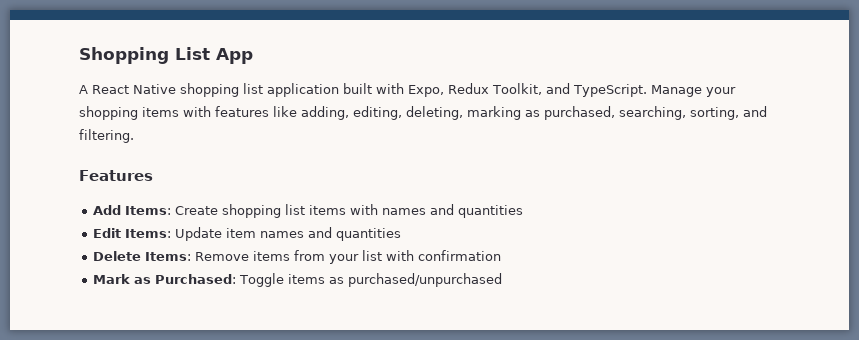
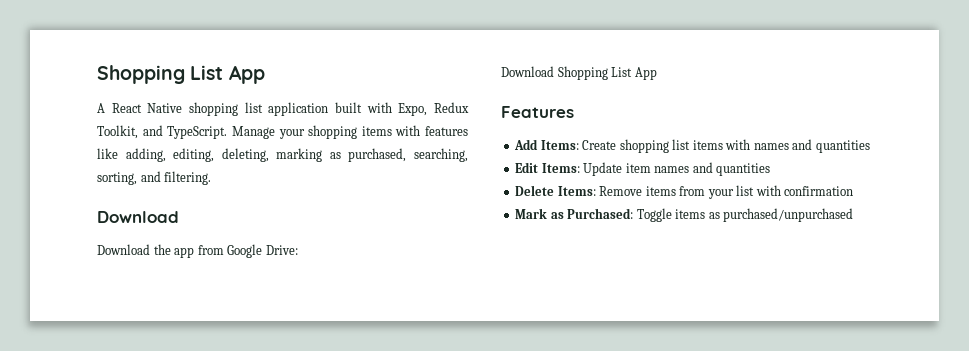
  Manage your shopping items with features like adding, editing, deleting, marking as purchased, searching, sorting, and filtering.
+ Download
+ Download the app from Google Drive:
+ Download Shopping List App

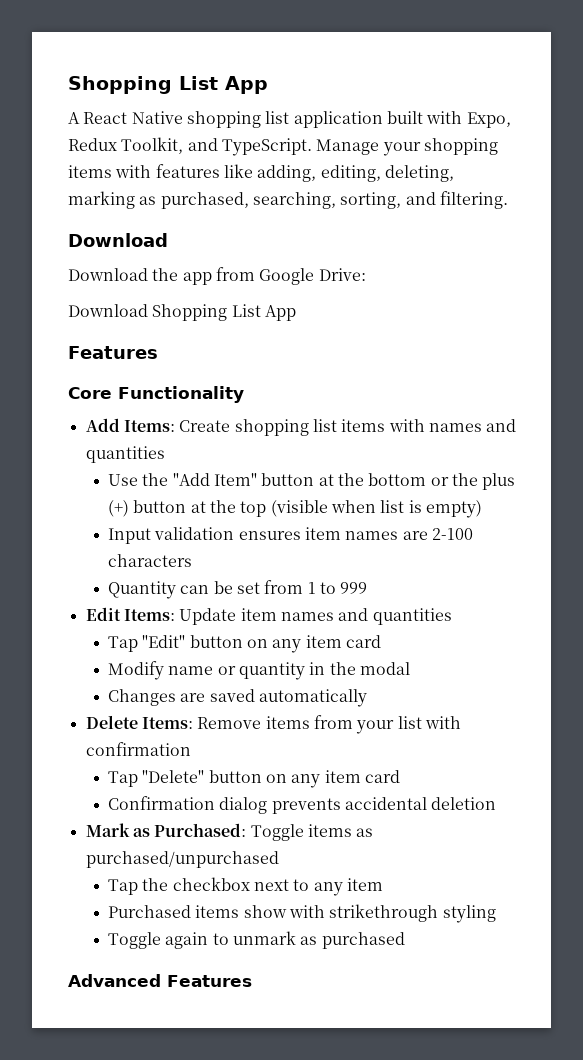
+ Core Functionality
+ Use the "Add Item" button at the bottom or the plus (+) button at the top (visible when list is empty)
+ Input validation ensures item names are 2-100 characters
+ Quantity can be set from 1 to 999
+ Tap "Edit" button on any item card
+ Modify name or quantity in the modal
+ Changes are saved automatically
+ Tap "Delete" button on any item card
+ Confirmation dialog prevents accidental deletion
+ Tap the checkbox next to any item
+ Purchased items show with strikethrough styling
+ Toggle again to unmark as purchased
+ Advanced Features

